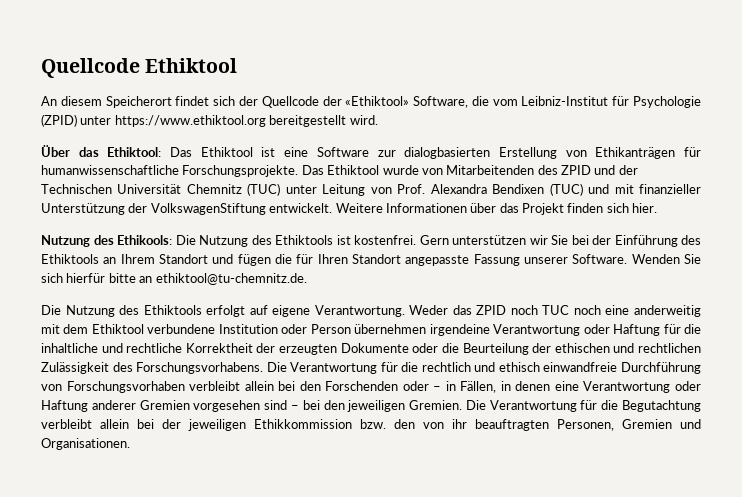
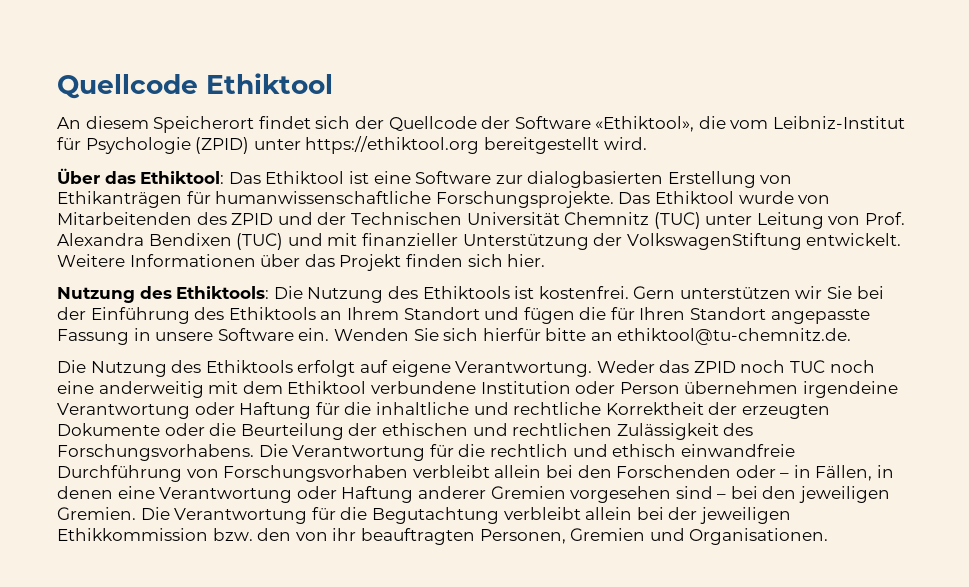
- An diesem Speicherort findet sich der Quellcode der «Ethiktool» Software, die vom Leibniz-Institut für Psychologie (ZPID) unter https://www.ethiktool.org bereitgestellt wird.
+ An diesem Speicherort findet sich der Quellcode der Software «Ethiktool», die vom Leibniz-Institut für Psychologie (ZPID) unter https://ethiktool.org bereitgestellt wird.
- Nutzung des Ethikools: Die Nutzung des Ethiktools ist kostenfrei.
+ Nutzung des Ethiktools: Die Nutzung des Ethiktools ist kostenfrei.
- Gern unterstützen wir Sie bei der Einführung des Ethiktools an Ihrem Standort und fügen die für Ihren Standort angepasste Fassung unserer Software.
+ Gern unterstützen wir Sie bei der Einführung des Ethiktools an Ihrem Standort und fügen die für Ihren Standort angepasste Fassung in unsere Software ein.

